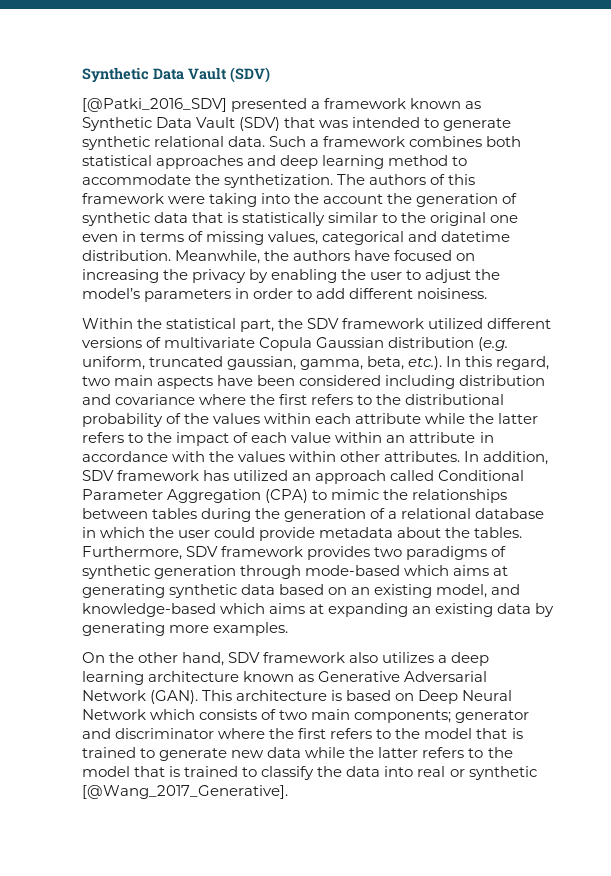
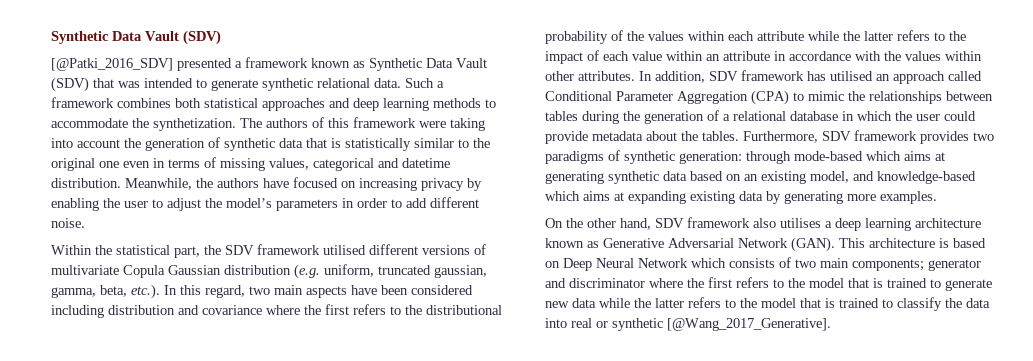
- Such a framework combines both statistical approaches and deep learning method to accommodate the synthetization.
+ Such a framework combines both statistical approaches and deep learning methods to accommodate the synthetization.
- The authors of this framework were taking into the account the generation of synthetic data that is statistically similar to the original one even in terms of missing values, categorical and datetime distribution.
+ The authors of this framework were taking into account the generation of synthetic data that is statistically similar to the original one even in terms of missing values, categorical and datetime distribution.
- Meanwhile, the authors have focused on increasing the privacy by enabling the user to adjust the model’s parameters in order to add different noisiness.
+ Meanwhile, the authors have focused on increasing privacy by enabling the user to adjust the model’s parameters in order to add different noise.
- Within the statistical part, the SDV framework utilized different versions of multivariate Copula Gaussian distribution (e.g. uniform, truncated gaussian, gamma, beta, etc.). In this regard, two main aspects have been considered including distribution and covariance where the first refers to the distributional probability of the values within each attribute while the latter refers to the impact of each value within an attribute in accordance with the values within other attributes.
+ Within the statistical part, the SDV framework utilised different versions of multivariate Copula Gaussian distribution (e.g. uniform, truncated gaussian, gamma, beta, etc.). In this regard, two main aspects have been considered including distribution and covariance where the first refers to the distributional probability of the values within each attribute while the latter refers to the impact of each value within an attribute in accordance with the values within other attributes.
- In addition, SDV framework has utilized an approach called Conditional Parameter Aggregation (CPA) to mimic the relationships between tables during the generation of a relational database in which the user could provide metadata about the tables.
+ In addition, SDV framework has utilised an approach called Conditional Parameter Aggregation (CPA) to mimic the relationships between tables during the generation of a relational database in which the user could provide metadata about the tables.
- Furthermore, SDV framework provides two paradigms of synthetic generation through mode-based which aims at generating synthetic data based on an existing model, and knowledge-based which aims at expanding an existing data by generating more examples.
+ Furthermore, SDV framework provides two paradigms of synthetic generation: through mode-based which aims at generating synthetic data based on an existing model, and knowledge-based which aims at expanding existing data by generating more examples.
- On the other hand, SDV framework also utilizes a deep learning architecture known as Generative Adversarial Network (GAN).
+ On the other hand, SDV framework also utilises a deep learning architecture known as Generative Adversarial Network (GAN).

